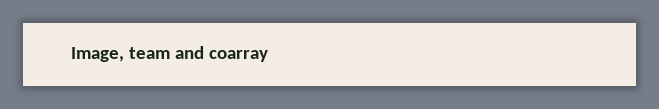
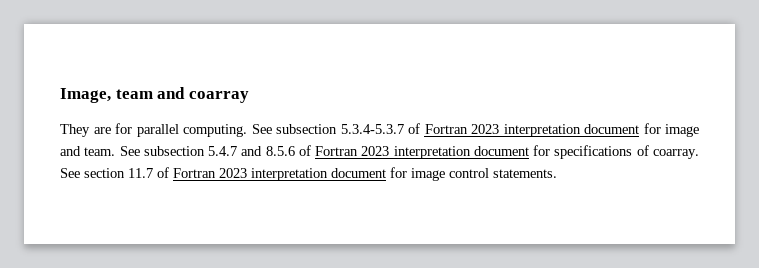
+ They are for parallel computing. See subsection 5.3.4-5.3.7 of Fortran 2023 interpretation document for image and team. See subsection 5.4.7 and 8.5.6 of Fortran 2023 interpretation document for specifications of coarray. See section 11.7 of Fortran 2023 interpretation document for image control statements.

